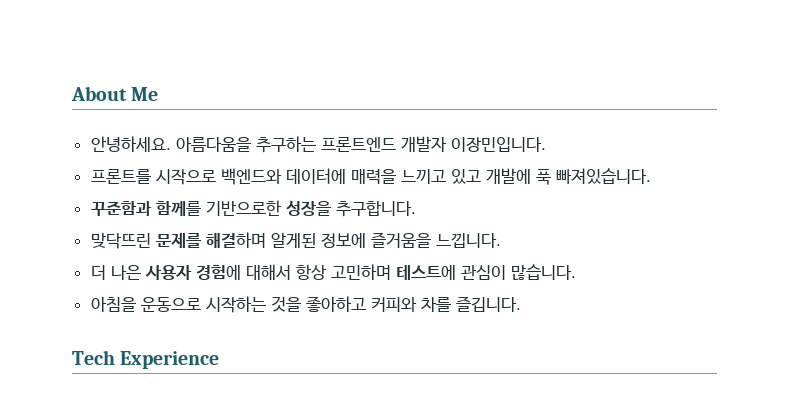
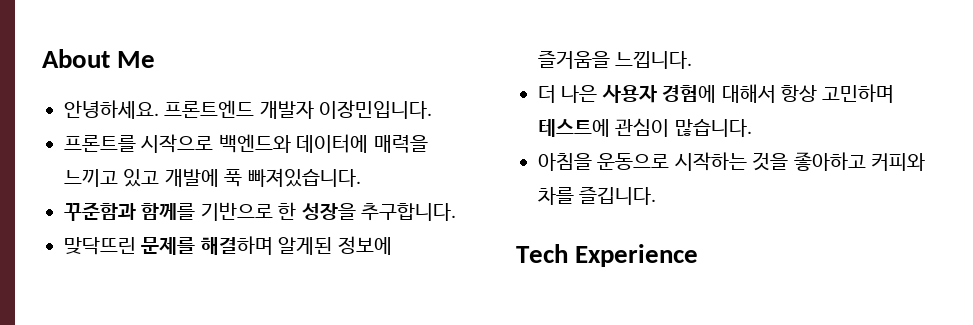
- 아름다움을 추구하는 프론트엔드 개발자 이장민입니다.
+ 프론트엔드 개발자 이장민입니다.
- 꾸준함과 함께를 기반으로한 성장을 추구합니다.
+ 꾸준함과 함께를 기반으로 한 성장을 추구합니다.

